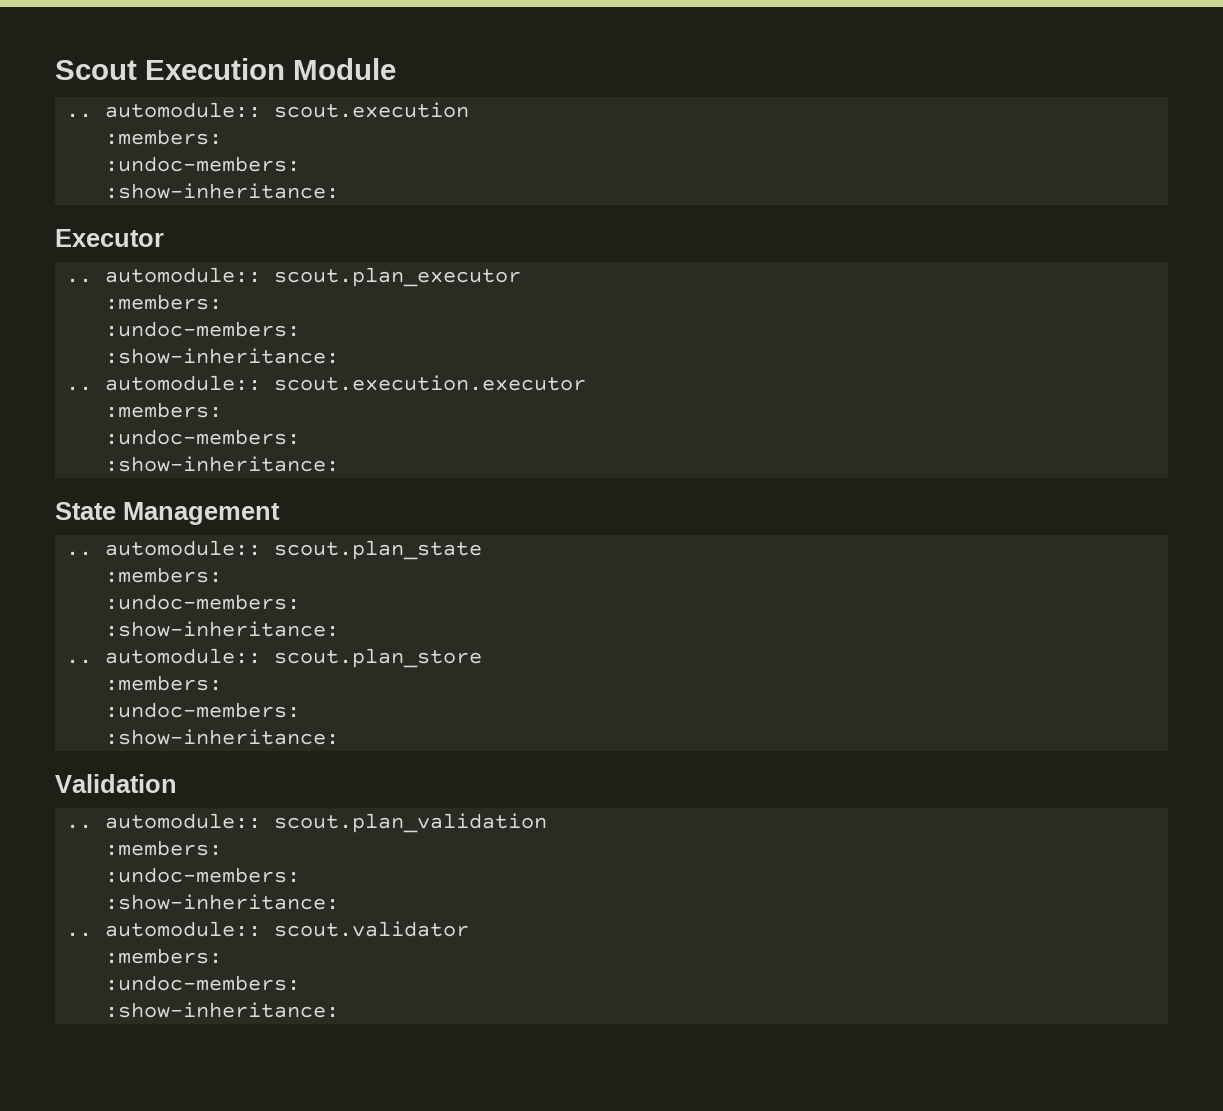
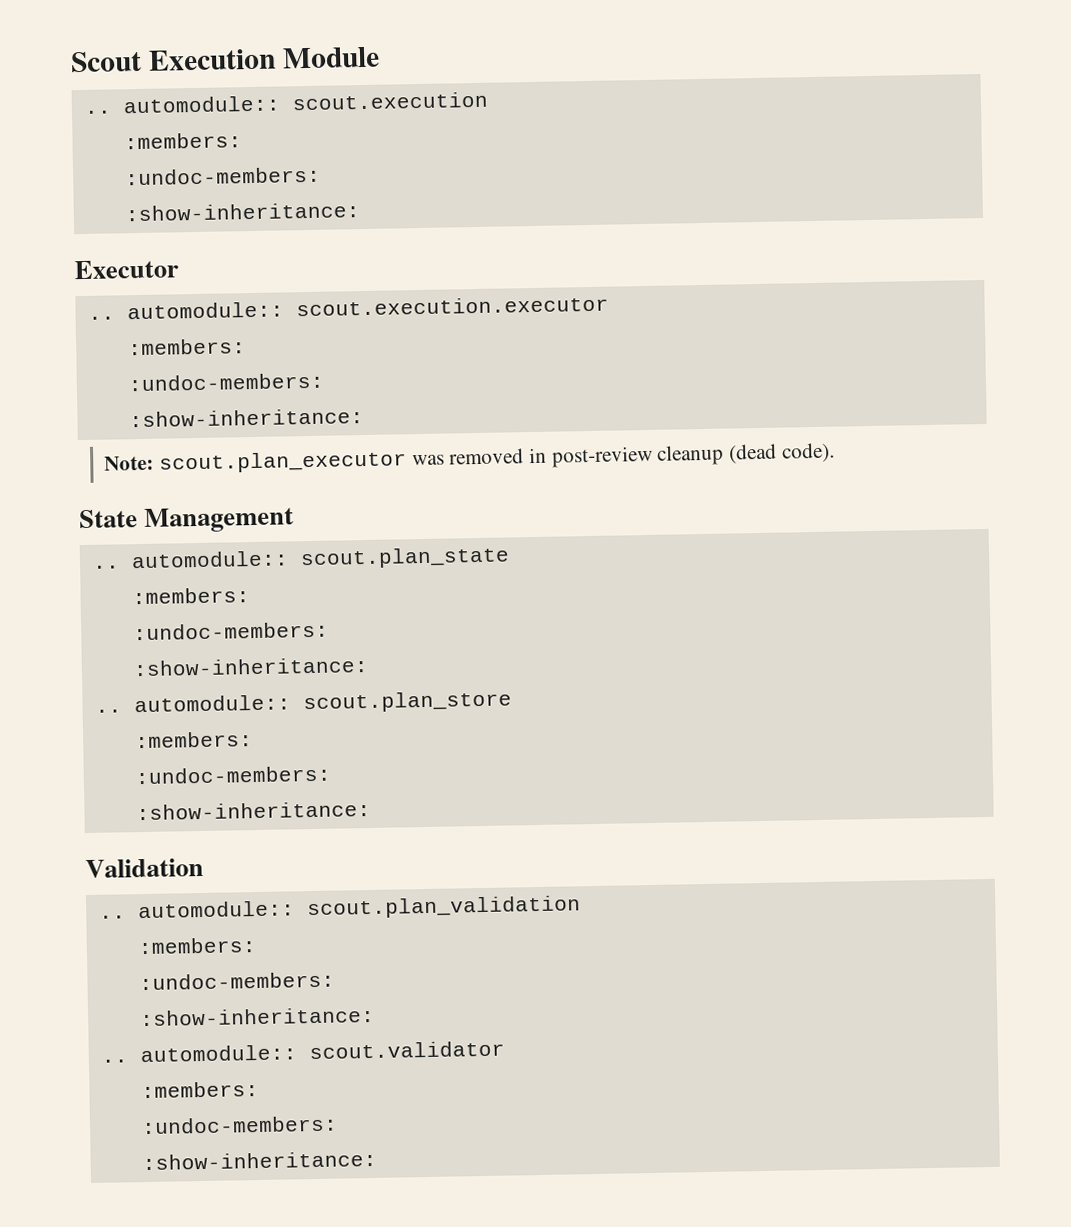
- .. automodule:: scout.plan_executor
- :members:
- :undoc-members:
- :show-inheritance:
  .. automodule:: scout.execution.executor
  :members:
  :undoc-members:
  :show-inheritance:
+ Note: scout.plan_executor was removed in post-review cleanup (dead code).

